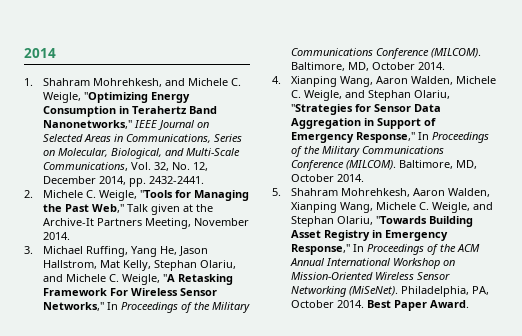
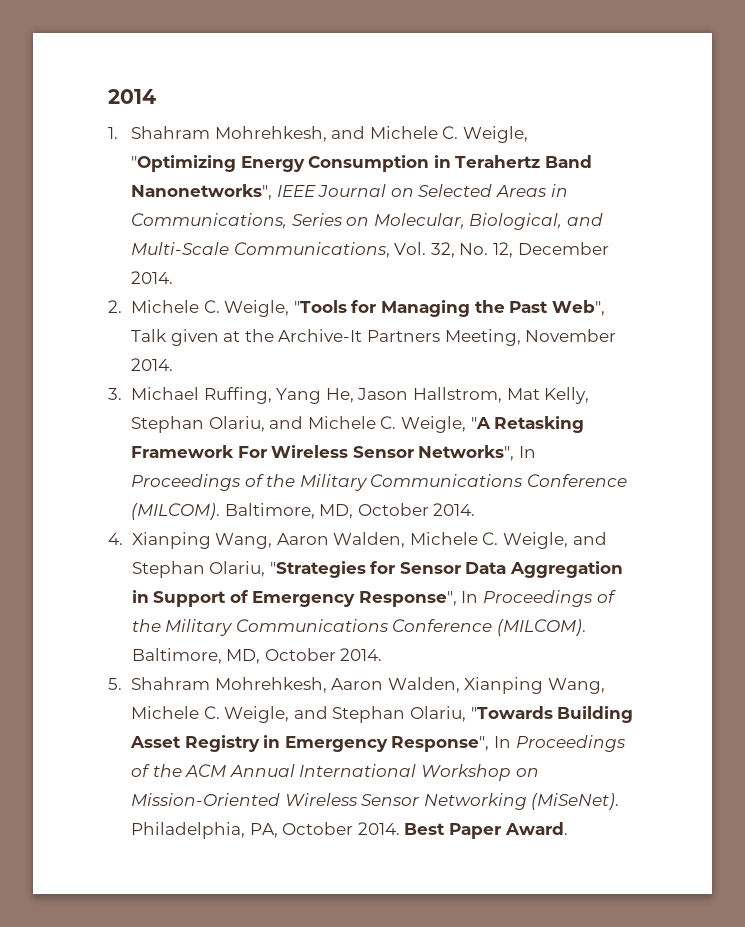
- 1. Shahram Mohrehkesh, and Michele C. Weigle, "Optimizing Energy Consumption in Terahertz Band Nanonetworks," IEEE Journal on Selected Areas in Communications, Series on Molecular, Biological, and Multi-Scale Communications, Vol. 32, No. 12, December 2014, pp. 2432-2441.
+ 1. Shahram Mohrehkesh, and Michele C. Weigle, "Optimizing Energy Consumption in Terahertz Band Nanonetworks", IEEE Journal on Selected Areas in Communications, Series on Molecular, Biological, and Multi-Scale Communications, Vol. 32, No. 12, December 2014.
- 2. Michele C. Weigle, "Tools for Managing the Past Web," Talk given at the Archive-It Partners Meeting, November 2014.
+ 2. Michele C. Weigle, "Tools for Managing the Past Web", Talk given at the Archive-It Partners Meeting, November 2014.
- 3. Michael Ruffing, Yang He, Jason Hallstrom, Mat Kelly, Stephan Olariu, and Michele C. Weigle, "A Retasking Framework For Wireless Sensor Networks," In Proceedings of the Military Communications Conference (MILCOM).
+ 3. Michael Ruffing, Yang He, Jason Hallstrom, Mat Kelly, Stephan Olariu, and Michele C. Weigle, "A Retasking Framework For Wireless Sensor Networks", In Proceedings of the Military Communications Conference (MILCOM).
- 4. Xianping Wang, Aaron Walden, Michele C. Weigle, and Stephan Olariu, "Strategies for Sensor Data Aggregation in Support of Emergency Response," In Proceedings of the Military Communications Conference (MILCOM).
+ 4. Xianping Wang, Aaron Walden, Michele C. Weigle, and Stephan Olariu, "Strategies for Sensor Data Aggregation in Support of Emergency Response", In Proceedings of the Military Communications Conference (MILCOM).
- 5. Shahram Mohrehkesh, Aaron Walden, Xianping Wang, Michele C. Weigle, and Stephan Olariu, "Towards Building Asset Registry in Emergency Response," In Proceedings of the ACM Annual International Workshop on Mission-Oriented Wireless Sensor Networking (MiSeNet).
+ 5. Shahram Mohrehkesh, Aaron Walden, Xianping Wang, Michele C. Weigle, and Stephan Olariu, "Towards Building Asset Registry in Emergency Response", In Proceedings of the ACM Annual International Workshop on Mission-Oriented Wireless Sensor Networking (MiSeNet).

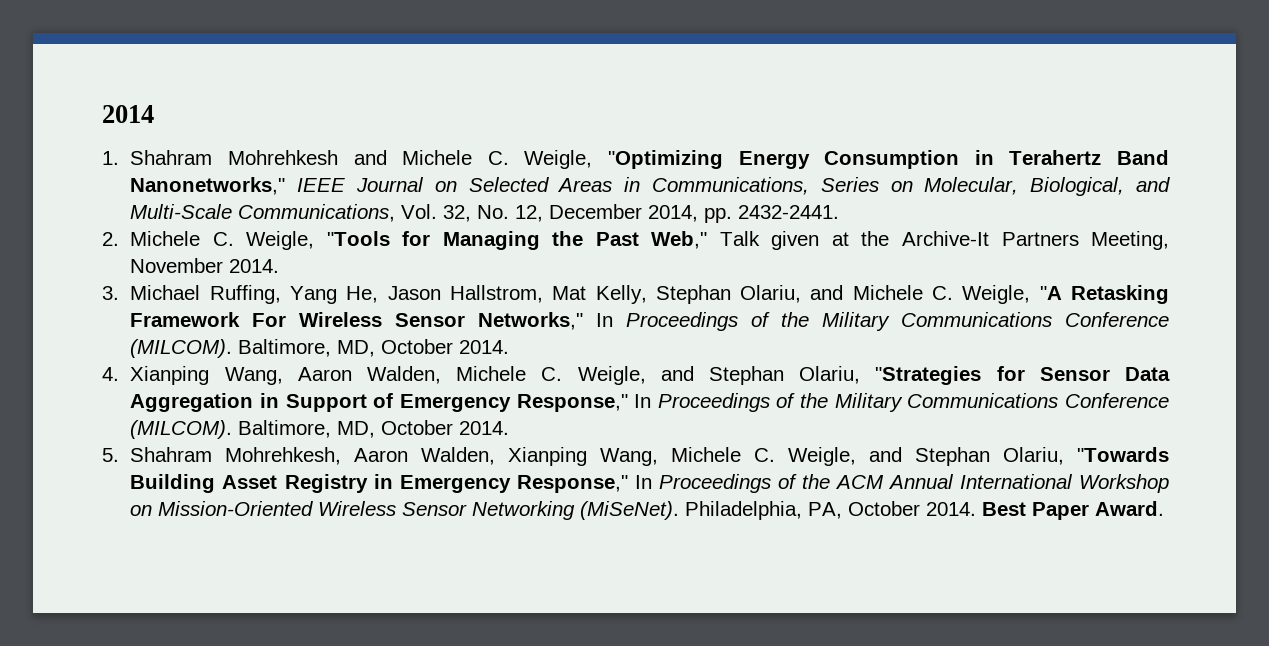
- 1. Shahram Mohrehkesh, and Michele C. Weigle, "Optimizing Energy Consumption in Terahertz Band Nanonetworks", IEEE Journal on Selected Areas in Communications, Series on Molecular, Biological, and Multi-Scale Communications, Vol. 32, No. 12, December 2014.
+ 1. Shahram Mohrehkesh and Michele C. Weigle, "Optimizing Energy Consumption in Terahertz Band Nanonetworks," IEEE Journal on Selected Areas in Communications, Series on Molecular, Biological, and Multi-Scale Communications, Vol. 32, No. 12, December 2014, pp. 2432-2441.
- 2. Michele C. Weigle, "Tools for Managing the Past Web", Talk given at the Archive-It Partners Meeting, November 2014.
+ 2. Michele C. Weigle, "Tools for Managing the Past Web," Talk given at the Archive-It Partners Meeting, November 2014.
- 3. Michael Ruffing, Yang He, Jason Hallstrom, Mat Kelly, Stephan Olariu, and Michele C. Weigle, "A Retasking Framework For Wireless Sensor Networks", In Proceedings of the Military Communications Conference (MILCOM).
+ 3. Michael Ruffing, Yang He, Jason Hallstrom, Mat Kelly, Stephan Olariu, and Michele C. Weigle, "A Retasking Framework For Wireless Sensor Networks," In Proceedings of the Military Communications Conference (MILCOM).
- 4. Xianping Wang, Aaron Walden, Michele C. Weigle, and Stephan Olariu, "Strategies for Sensor Data Aggregation in Support of Emergency Response", In Proceedings of the Military Communications Conference (MILCOM).
+ 4. Xianping Wang, Aaron Walden, Michele C. Weigle, and Stephan Olariu, "Strategies for Sensor Data Aggregation in Support of Emergency Response," In Proceedings of the Military Communications Conference (MILCOM).
- 5. Shahram Mohrehkesh, Aaron Walden, Xianping Wang, Michele C. Weigle, and Stephan Olariu, "Towards Building Asset Registry in Emergency Response", In Proceedings of the ACM Annual International Workshop on Mission-Oriented Wireless Sensor Networking (MiSeNet).
+ 5. Shahram Mohrehkesh, Aaron Walden, Xianping Wang, Michele C. Weigle, and Stephan Olariu, "Towards Building Asset Registry in Emergency Response," In Proceedings of the ACM Annual International Workshop on Mission-Oriented Wireless Sensor Networking (MiSeNet).

